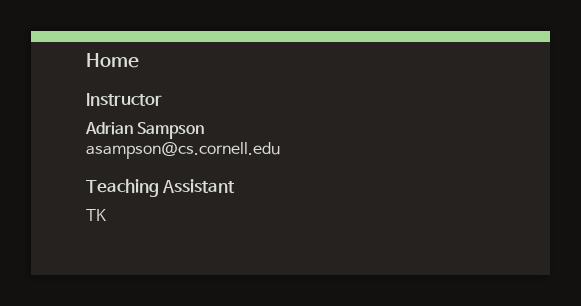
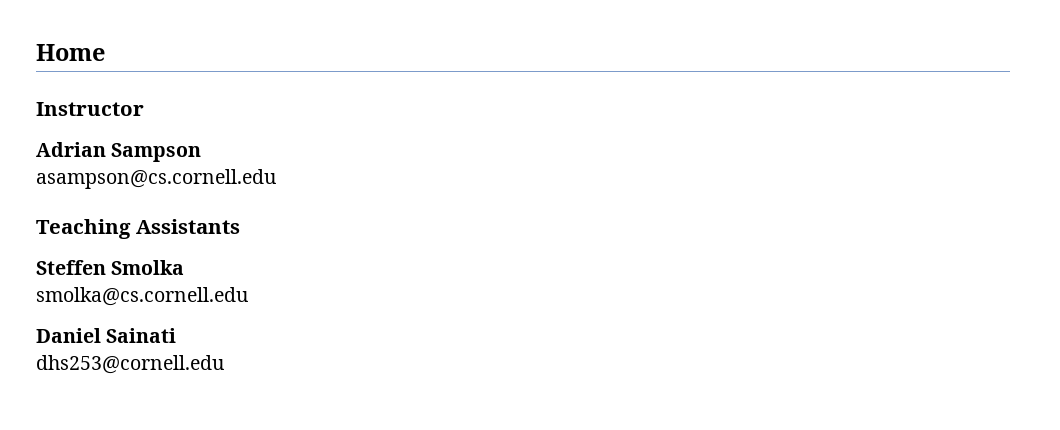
- Teaching Assistant
- TK
+ Teaching Assistants
+ Steffen Smolka
+ smolka@cs.cornell.edu
+ Daniel Sainati
+ dhs253@cornell.edu

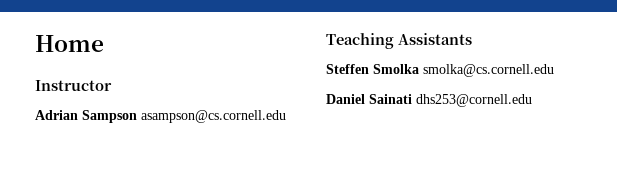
- Adrian Sampson
- asampson@cs.cornell.edu
+ Adrian Sampson asampson@cs.cornell.edu
- Steffen Smolka
- smolka@cs.cornell.edu
+ Steffen Smolka smolka@cs.cornell.edu
- Daniel Sainati
- dhs253@cornell.edu
+ Daniel Sainati dhs253@cornell.edu

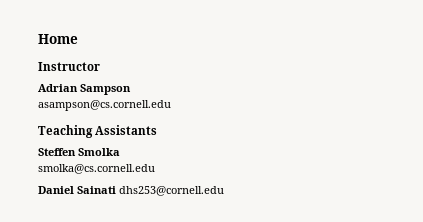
- Adrian Sampson asampson@cs.cornell.edu
+ Adrian Sampson
+ asampson@cs.cornell.edu
- Steffen Smolka smolka@cs.cornell.edu
+ Steffen Smolka
+ smolka@cs.cornell.edu

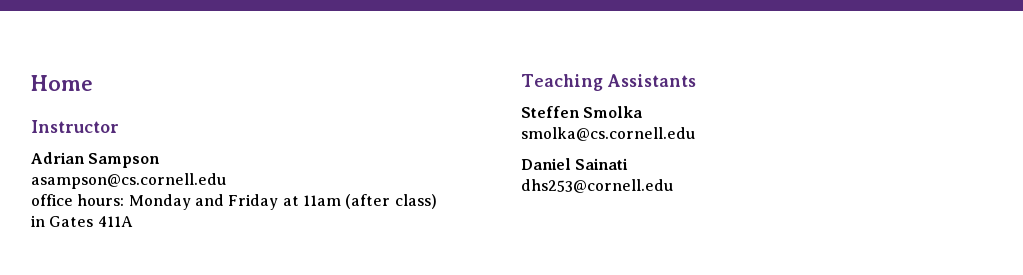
+ office hours: Monday and Friday at 11am (after class)
+ in Gates 411A
- Daniel Sainati dhs253@cornell.edu
+ Daniel Sainati
+ dhs253@cornell.edu

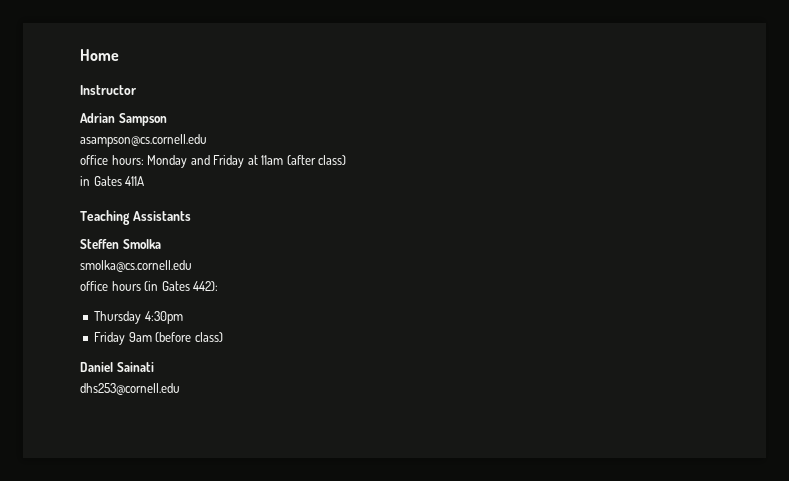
+ office hours (in Gates 442):
+ Thursday 4:30pm
+ Friday 9am (before class)

